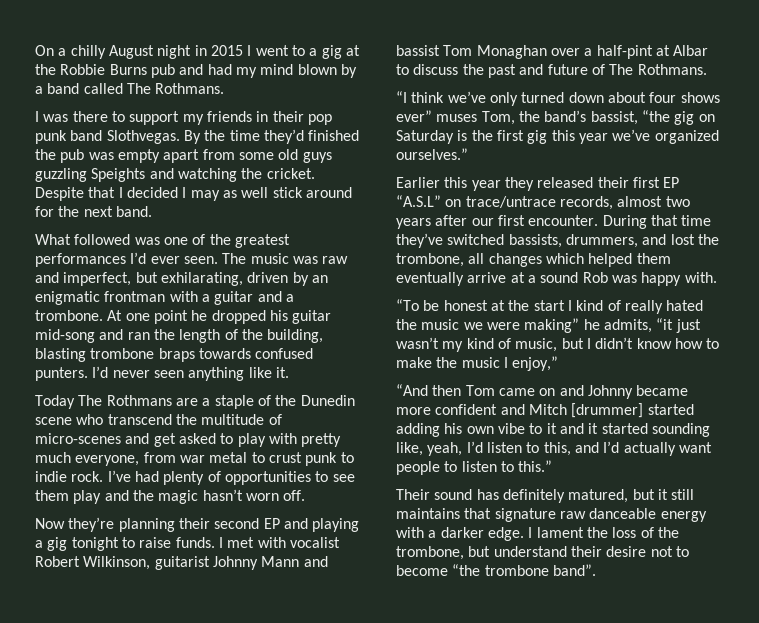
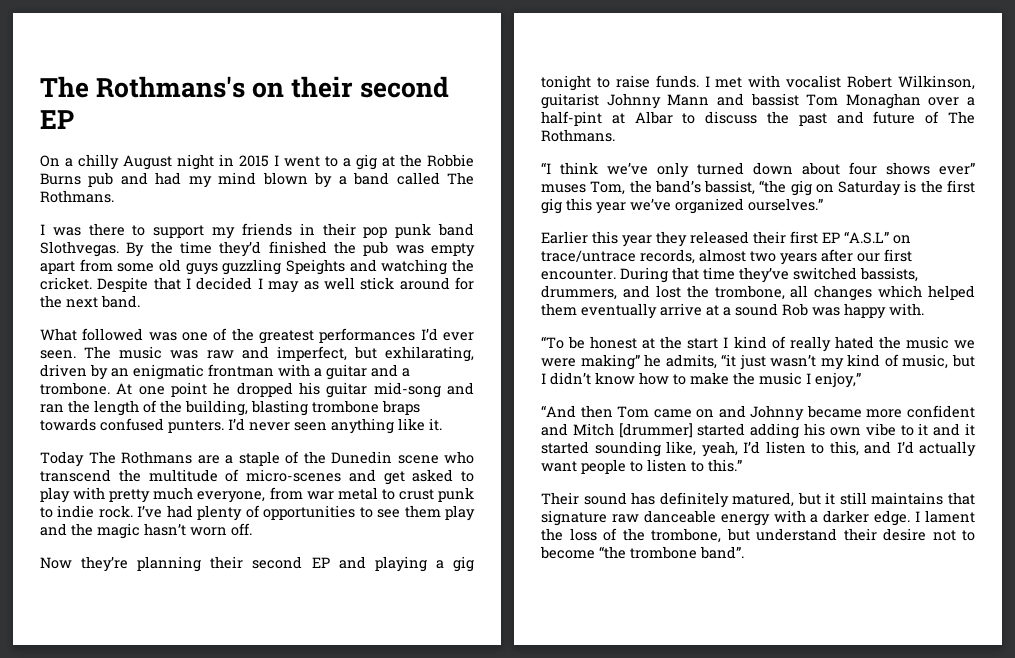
+ The Rothmans's on their second EP

